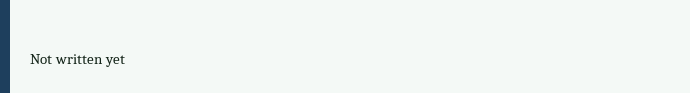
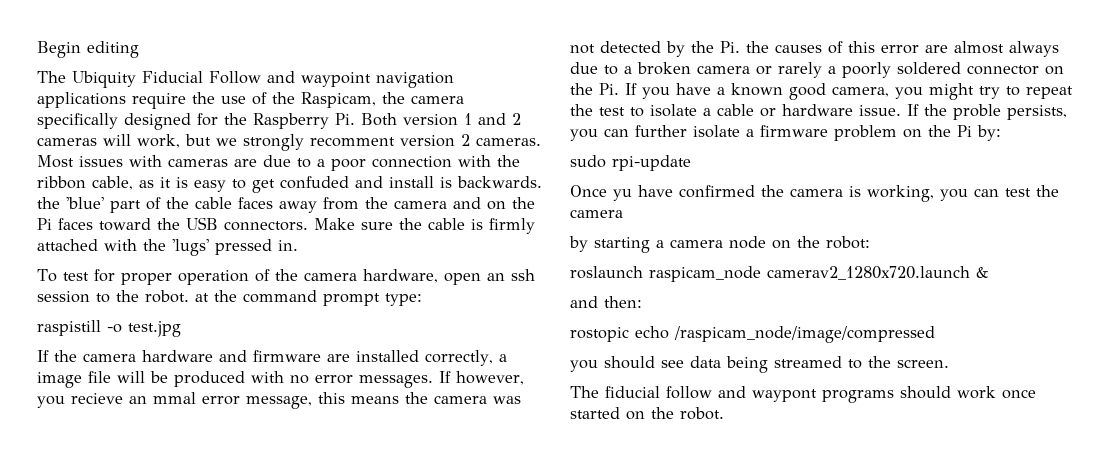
- Not written yet
+ Begin editing
+ The Ubiquity Fiducial Follow and waypoint navigation applications require the use of the Raspicam, the camera specifically designed for the Raspberry Pi. Both version 1 and 2 cameras will work, but we strongly recomment version 2 cameras. Most issues with cameras are due to a poor connection with the ribbon cable, as it is easy to get confuded and install is backwards. the 'blue' part of the cable faces away from the camera and on the Pi faces toward the USB connectors. Make sure the cable is firmly attached with the 'lugs' pressed in.
+ To test for proper operation of the camera hardware, open an ssh session to the robot. at the command prompt type:
+ raspistill -o test.jpg
+ If the camera hardware and firmware are installed correctly, a image file will be produced with no error messages. If however, you recieve an mmal error message, this means the camera was not detected by the Pi. the causes of this error are almost always due to a broken camera or rarely a poorly soldered connector on the Pi. If you have a known good camera, you might try to repeat the test to isolate a cable or hardware issue. If the proble persists, you can further isolate a firmware problem on the Pi by:
+ sudo rpi-update
+ Once yu have confirmed the camera is working, you can test the camera
+ by starting a camera node on the robot:
+ roslaunch raspicam_node camerav2_1280x720.launch &
+ and then:
+ rostopic echo /raspicam_node/image/compressed
+ you should see data being streamed to the screen.
+ The fiducial follow and waypont programs should work once started on the robot.

